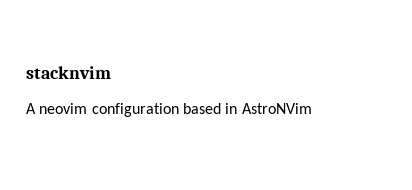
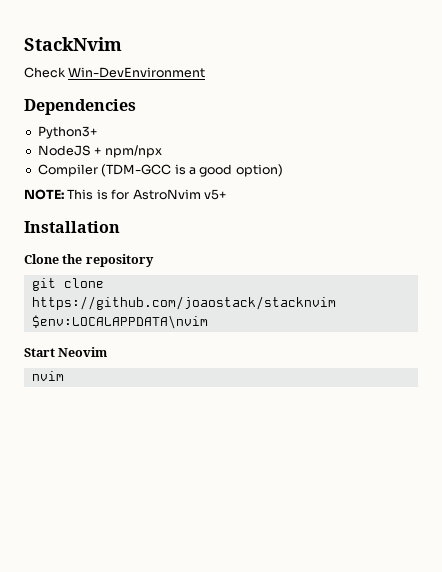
- stacknvim
- A neovim configuration based in AstroNVim
+ StackNvim
+ Check Win-DevEnvironment
+ Dependencies
+ Python3+
+ NodeJS + npm/npx
+ Compiler (TDM-GCC is a good option)
+ NOTE: This is for AstroNvim v5+
+ Installation
+ Clone the repository
+ git clone https://github.com/joaostack/stacknvim $env:LOCALAPPDATA\nvim
+ Start Neovim
+ nvim

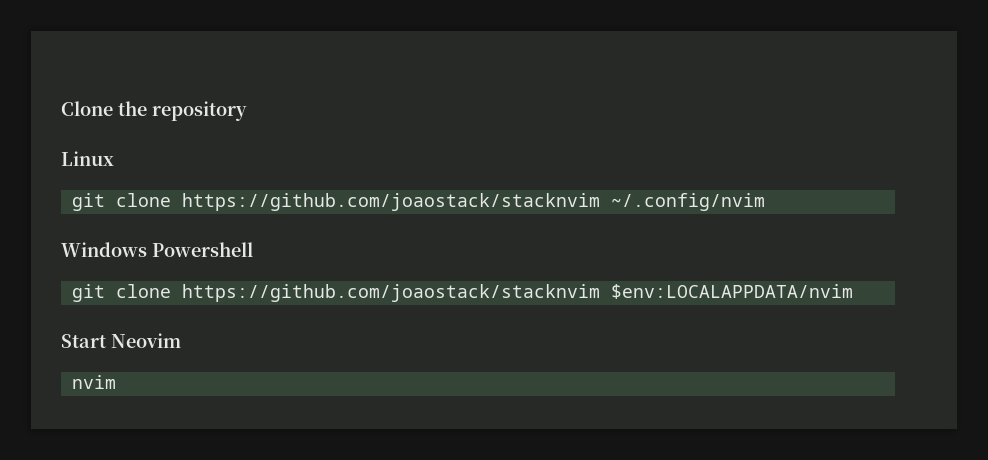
- StackNvim
- Check Win-DevEnvironment
- Dependencies
- Python3+
- NodeJS + npm/npx
- Compiler (TDM-GCC is a good option)
- NOTE: This is for AstroNvim v5+
- Installation
- git clone https://github.com/joaostack/stacknvim $env:LOCALAPPDATA\nvim
+ Linux
+ git clone https://github.com/joaostack/stacknvim ~/.config/nvim
+ Windows Powershell
+ git clone https://github.com/joaostack/stacknvim $env:LOCALAPPDATA/nvim

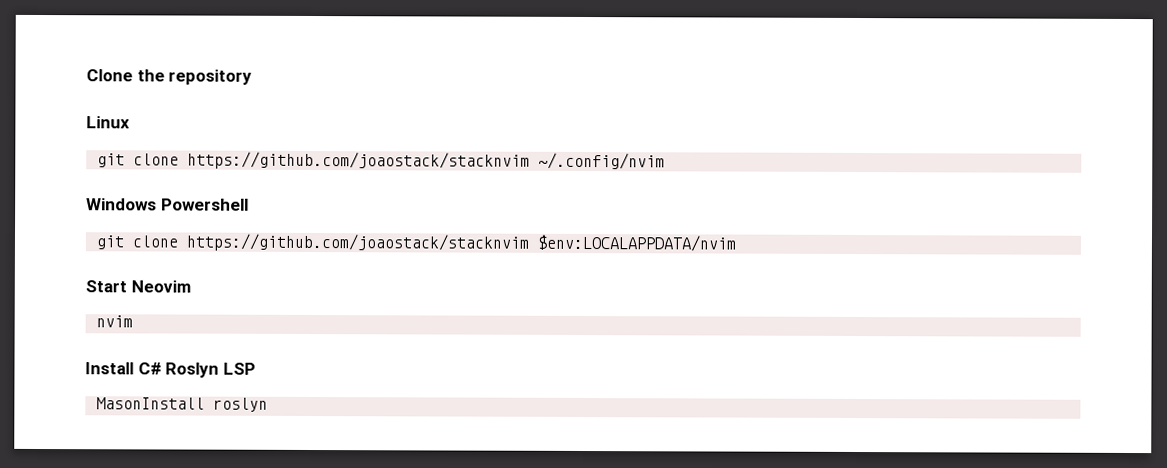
+ Install C# Roslyn LSP
+ MasonInstall roslyn

